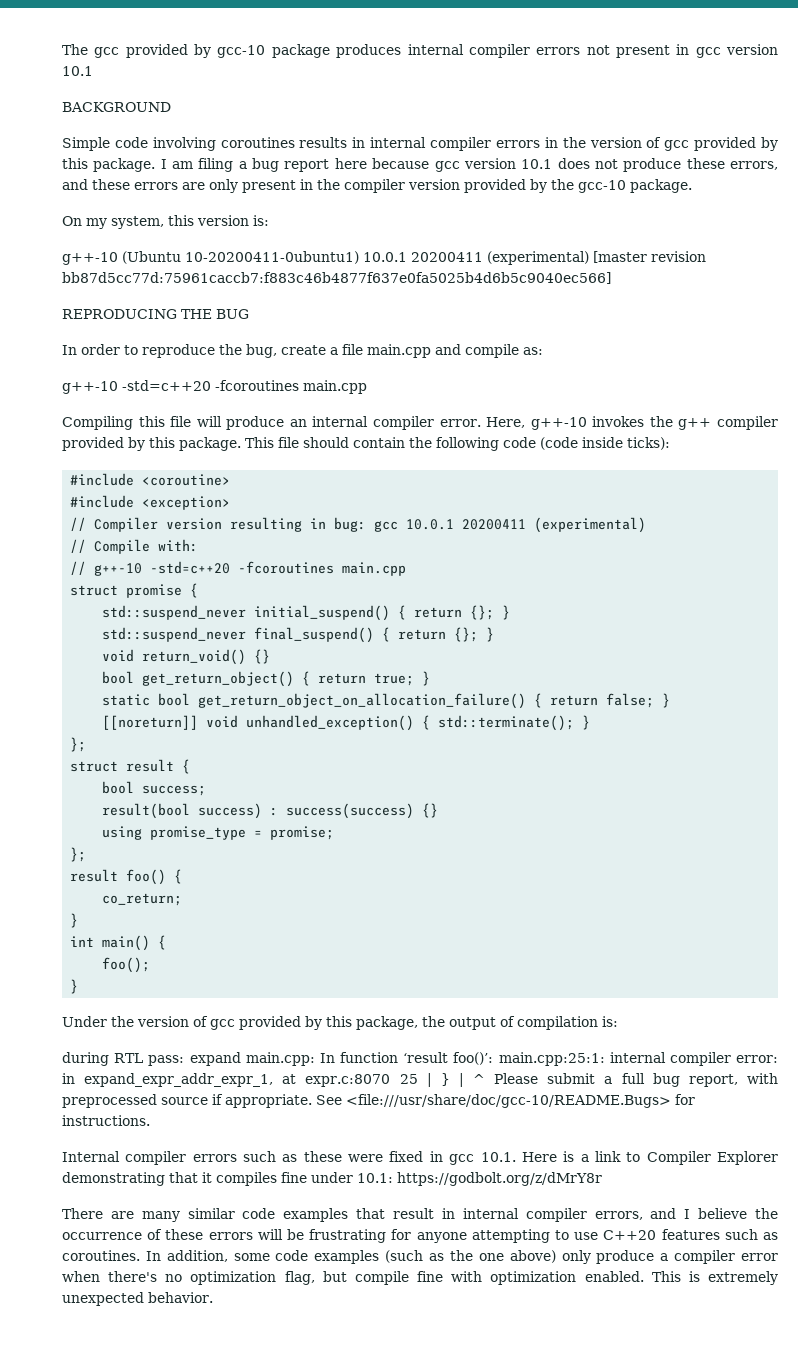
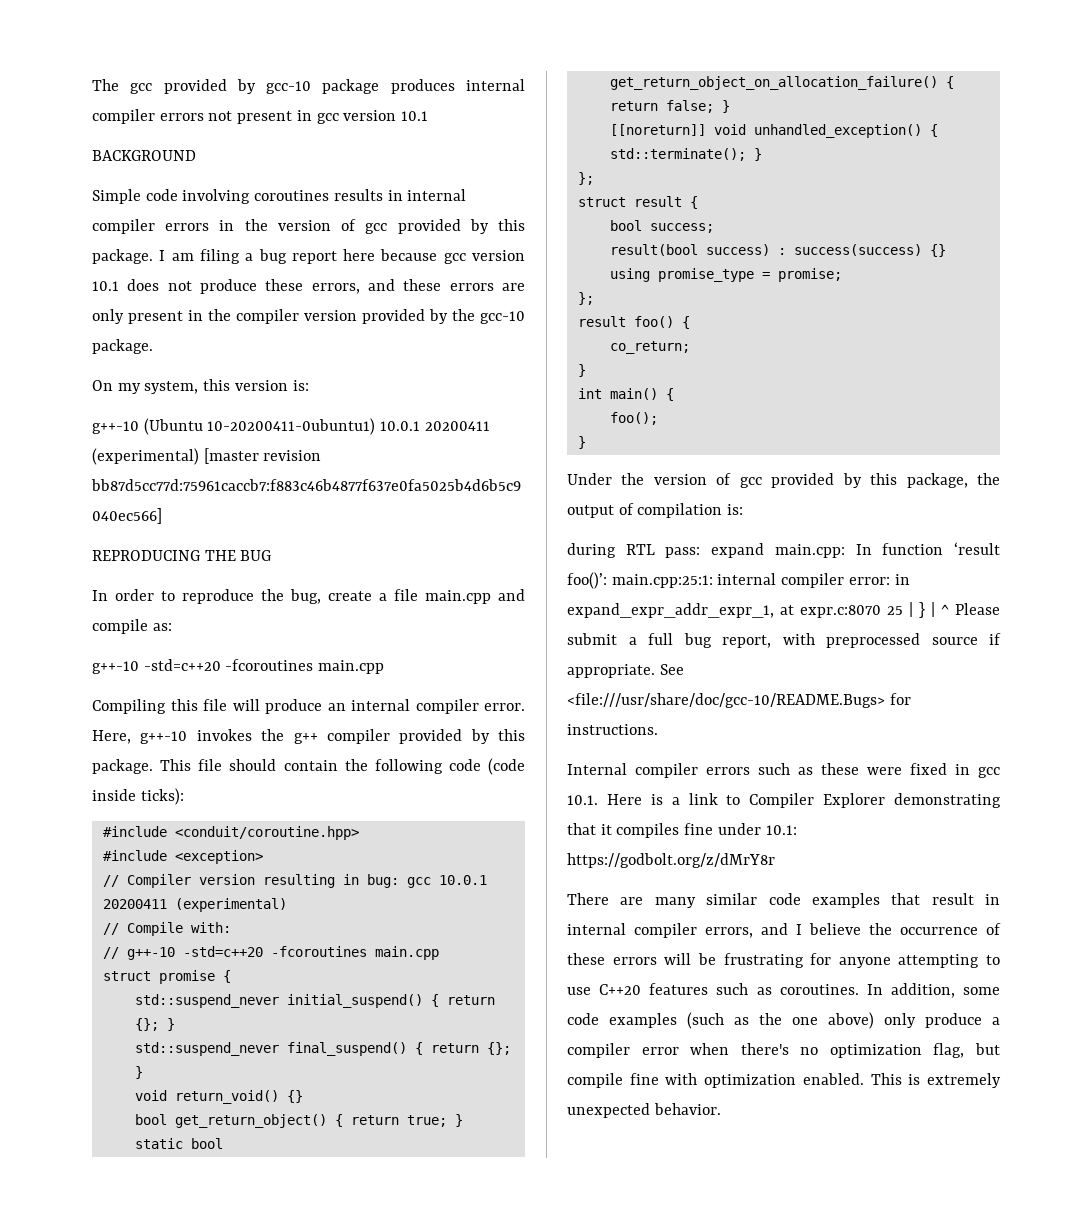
- #include <coroutine>
+ #include <conduit/coroutine.hpp>

